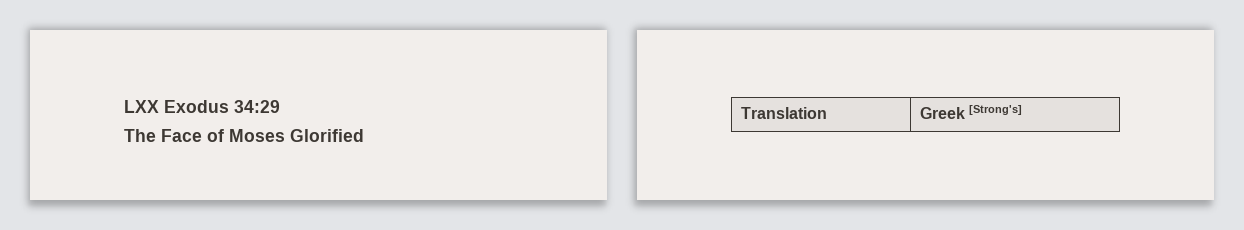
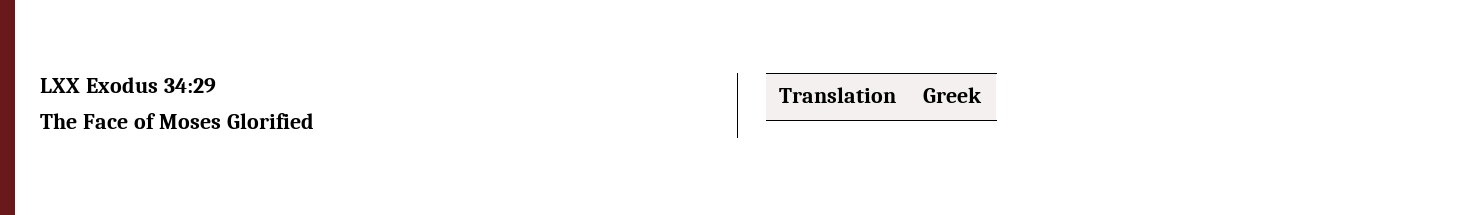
- Translation | Greek [Strong's]
+ Translation | Greek

